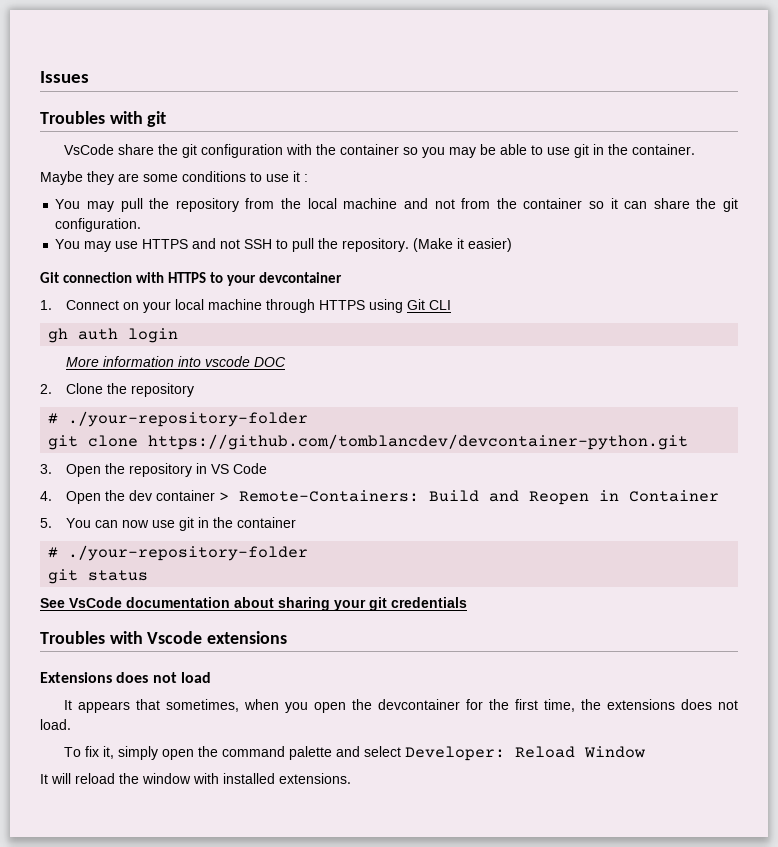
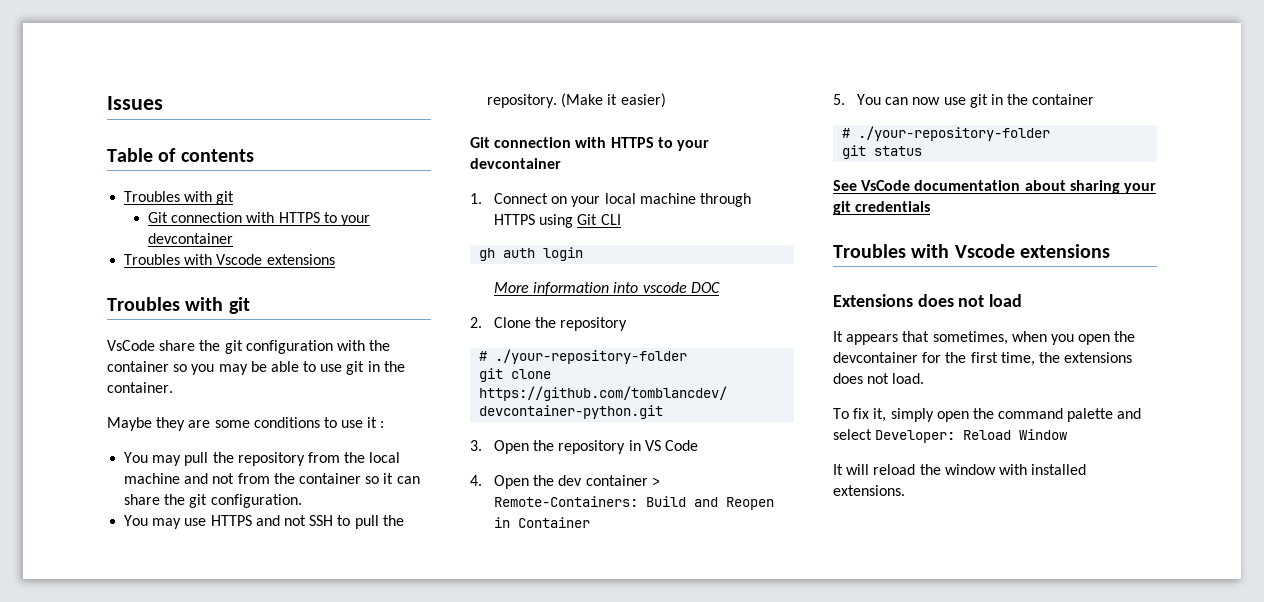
+ Table of contents
+ Troubles with git
+ Git connection with HTTPS to your devcontainer
+ Troubles with Vscode extensions

